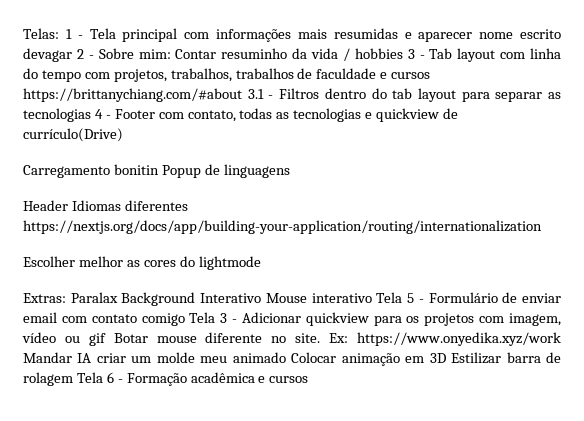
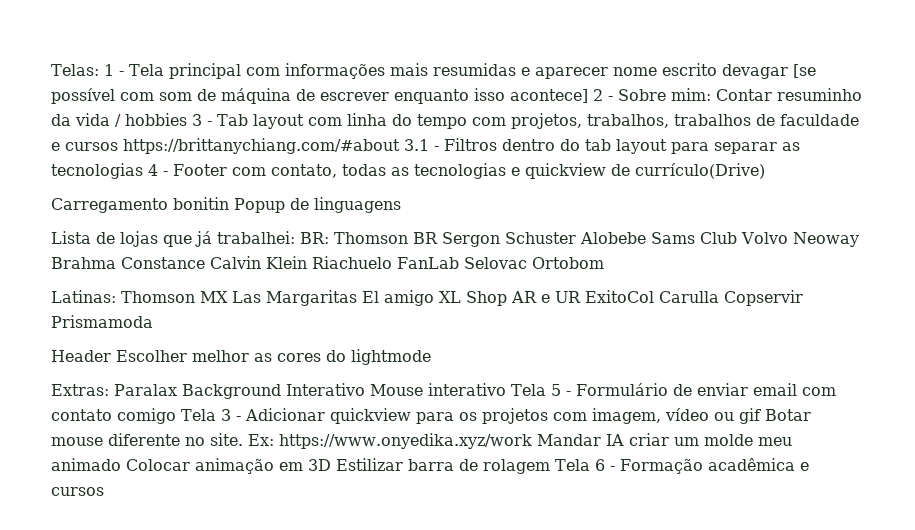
- 1 - Tela principal com informações mais resumidas e aparecer nome escrito devagar 2 - Sobre mim:
+ 1 - Tela principal com informações mais resumidas e aparecer nome escrito devagar [se possível com som de máquina de escrever enquanto isso acontece] 2 - Sobre mim:
- Header Idiomas diferentes https://nextjs.org/docs/app/building-your-application/routing/internationalization
- Escolher melhor as cores do lightmode
+ Lista de lojas que já trabalhei: BR: Thomson BR Sergon Schuster Alobebe Sams Club Volvo Neoway Brahma Constance Calvin Klein Riachuelo FanLab Selovac Ortobom
+ Latinas: Thomson MX Las Margaritas El amigo XL Shop AR e UR ExitoCol Carulla Copservir Prismamoda
+ Header Escolher melhor as cores do lightmode

